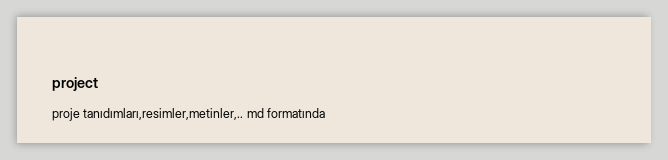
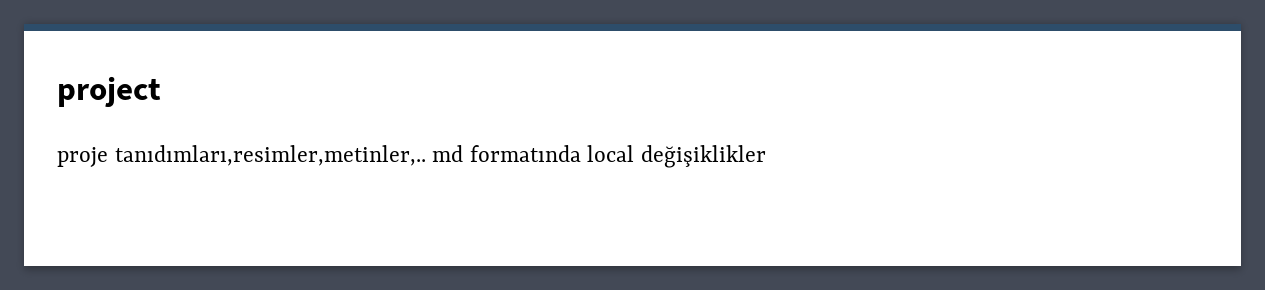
- proje tanıdımları,resimler,metinler,.. md formatında
+ proje tanıdımları,resimler,metinler,.. md formatında local değişiklikler

